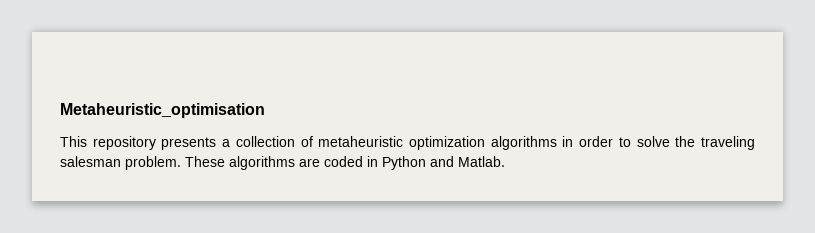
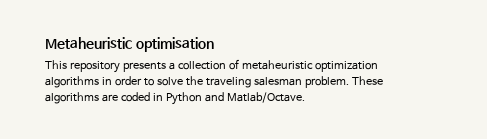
- Metaheuristic_optimisation
+ Metaheuristic optimisation
- These algorithms are coded in Python and Matlab.
+ These algorithms are coded in Python and Matlab/Octave.

